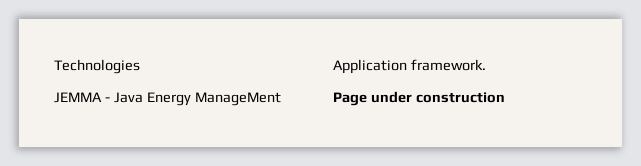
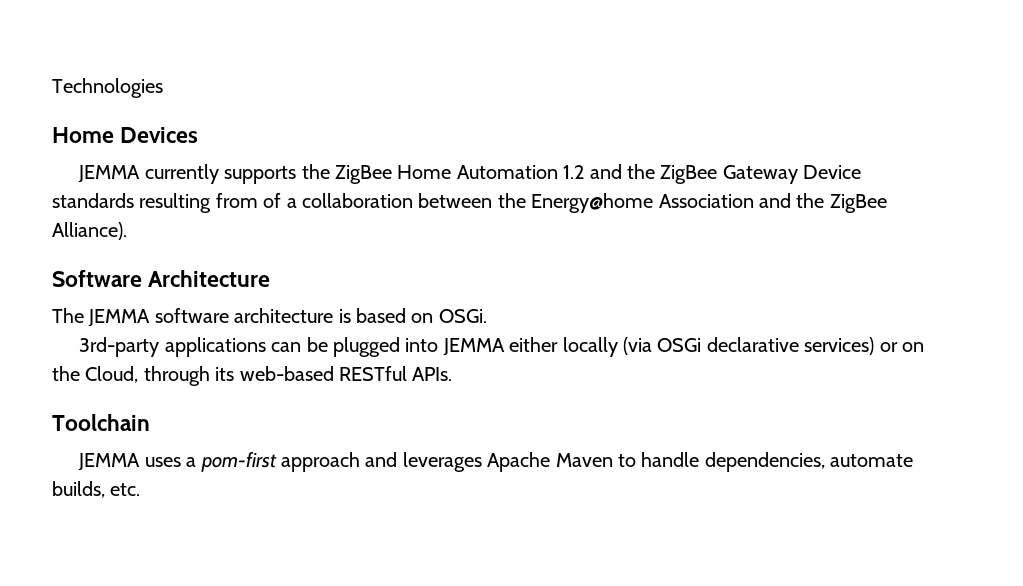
- JEMMA - Java Energy ManageMent Application framework.
- Page under construction
+ Home Devices
+ JEMMA currently supports the ZigBee Home Automation 1.2 and the ZigBee Gateway Device standards resulting from of a collaboration between the Energy@home Association and the ZigBee Alliance).
+ Software Architecture
+ The JEMMA software architecture is based on OSGi.
+ 3rd-party applications can be plugged into JEMMA either locally (via OSGi declarative services) or on the Cloud, through its web-based RESTful APIs.
+ Toolchain
+ JEMMA uses a pom-first approach and leverages Apache Maven to handle dependencies, automate builds, etc.

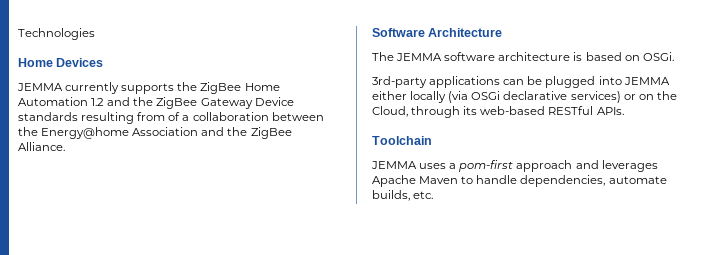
- JEMMA currently supports the ZigBee Home Automation 1.2 and the ZigBee Gateway Device standards resulting from of a collaboration between the Energy@home Association and the ZigBee Alliance).
+ JEMMA currently supports the ZigBee Home Automation 1.2 and the ZigBee Gateway Device standards resulting from of a collaboration between the Energy@home Association and the ZigBee Alliance.

